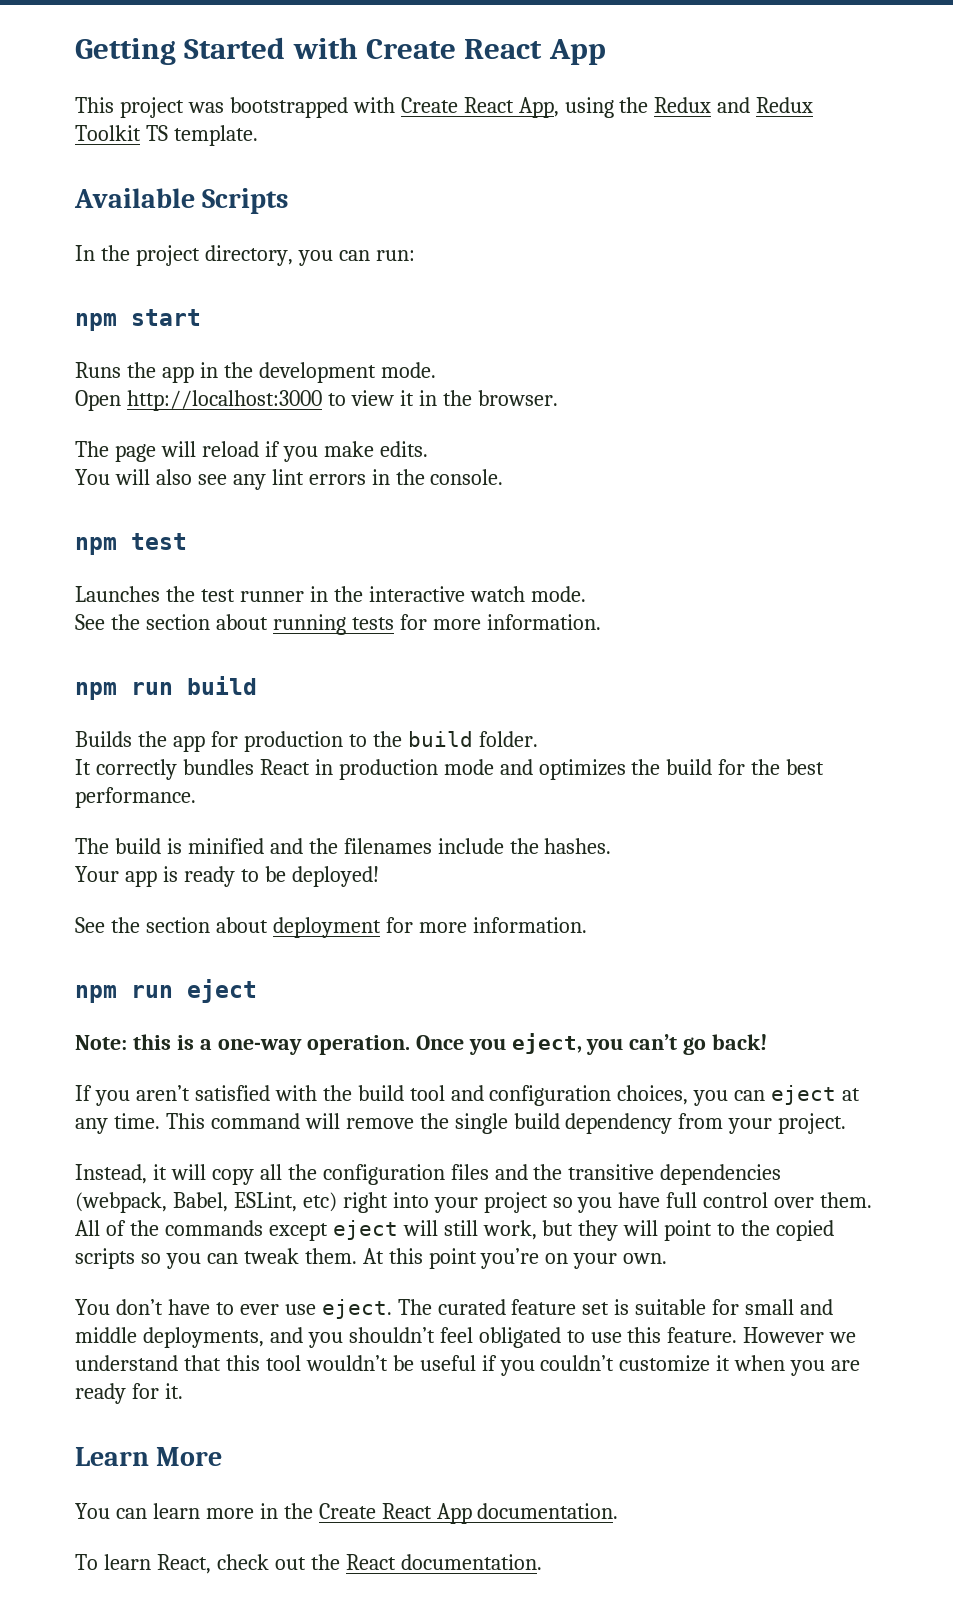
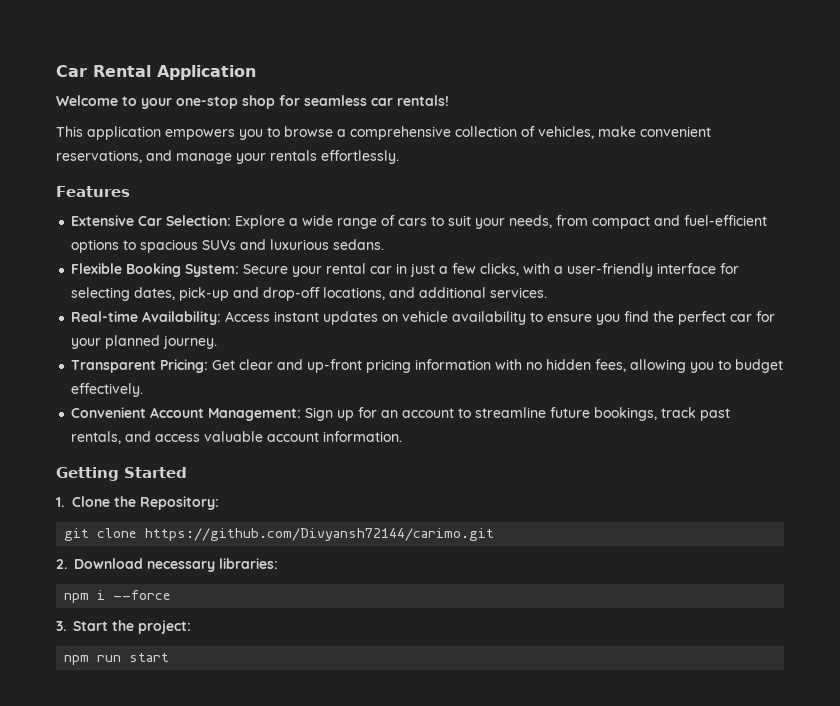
- Getting Started with Create React App
- This project was bootstrapped with Create React App, using the Redux and Redux Toolkit TS template.
- Available Scripts
- In the project directory, you can run:
- npm start
- Runs the app in the development mode.
- Open http://localhost:3000 to view it in the browser.
- The page will reload if you make edits.
- You will also see any lint errors in the console.
- npm test
- Launches the test runner in the interactive watch mode.
- See the section about running tests for more information.
- npm run build
- Builds the app for production to the build folder.
- It correctly bundles React in production mode and optimizes the build for the best performance.
- The build is minified and the filenames include the hashes.
- Your app is ready to be deployed!
- See the section about deployment for more information.
- npm run eject
- Note: this is a one-way operation. Once you eject, you can’t go back!
- If you aren’t satisfied with the build tool and configuration choices, you can eject at any time. This command will remove the single build dependency from your project.
- Instead, it will copy all the configuration files and the transitive dependencies (webpack, Babel, ESLint, etc) right into your project so you have full control over them. All of the commands except eject will still work, but they will point to the copied scripts so you can tweak them. At this point you’re on your own.
- You don’t have to ever use eject. The curated feature set is suitable for small and middle deployments, and you shouldn’t feel obligated to use this feature. However we understand that this tool wouldn’t be useful if you couldn’t customize it when you are ready for it.
- Learn More
- You can learn more in the Create React App documentation.
- To learn React, check out the React documentation.
+ Car Rental Application
+ Welcome to your one-stop shop for seamless car rentals!
+ This application empowers you to browse a comprehensive collection of vehicles, make convenient reservations, and manage your rentals effortlessly.
+ Features
+ Extensive Car Selection: Explore a wide range of cars to suit your needs, from compact and fuel-efficient options to spacious SUVs and luxurious sedans.
+ Flexible Booking System: Secure your rental car in just a few clicks, with a user-friendly interface for selecting dates, pick-up and drop-off locations, and additional services.
+ Real-time Availability: Access instant updates on vehicle availability to ensure you find the perfect car for your planned journey.
+ Transparent Pricing: Get clear and up-front pricing information with no hidden fees, allowing you to budget effectively.
+ Convenient Account Management: Sign up for an account to streamline future bookings, track past rentals, and access valuable account information.
+ Getting Started
+ 1. Clone the Repository:
+ git clone https://github.com/Divyansh72144/carimo.git
+ 2. Download necessary libraries:
+ npm i --force
+ 3. Start the project:
+ npm run start

